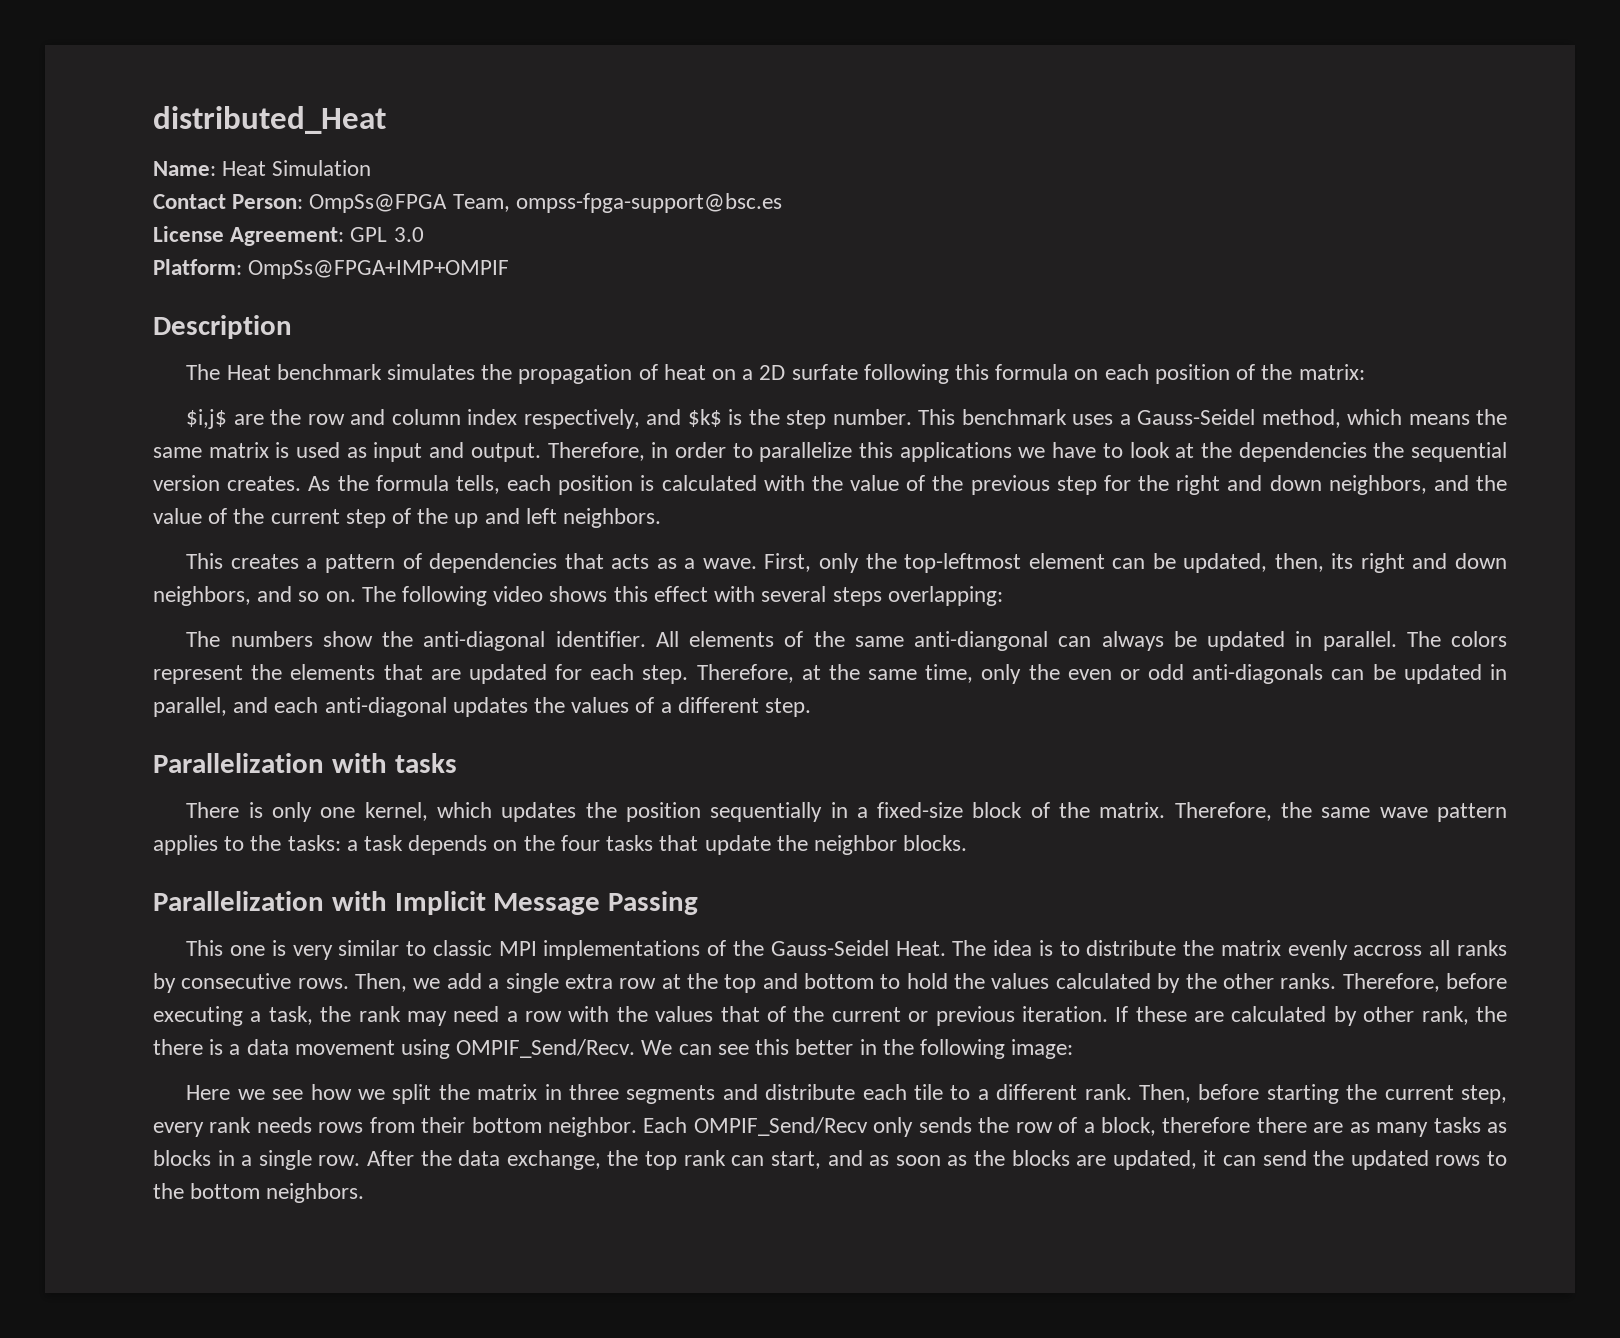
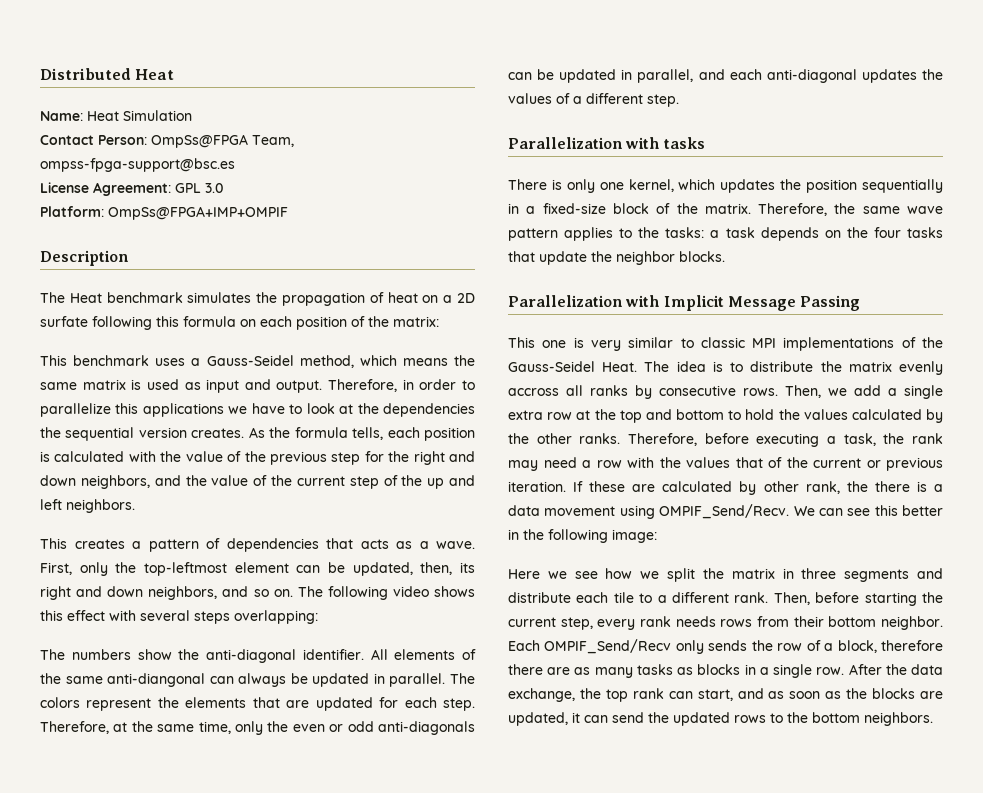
- distributed_Heat
+ Distributed Heat
- $i,j$ are the row and column index respectively, and $k$ is the step number.

